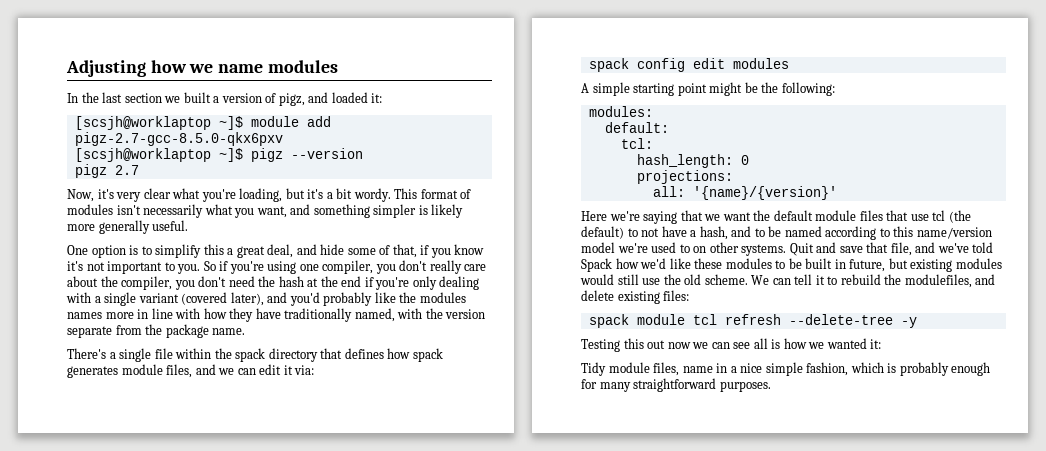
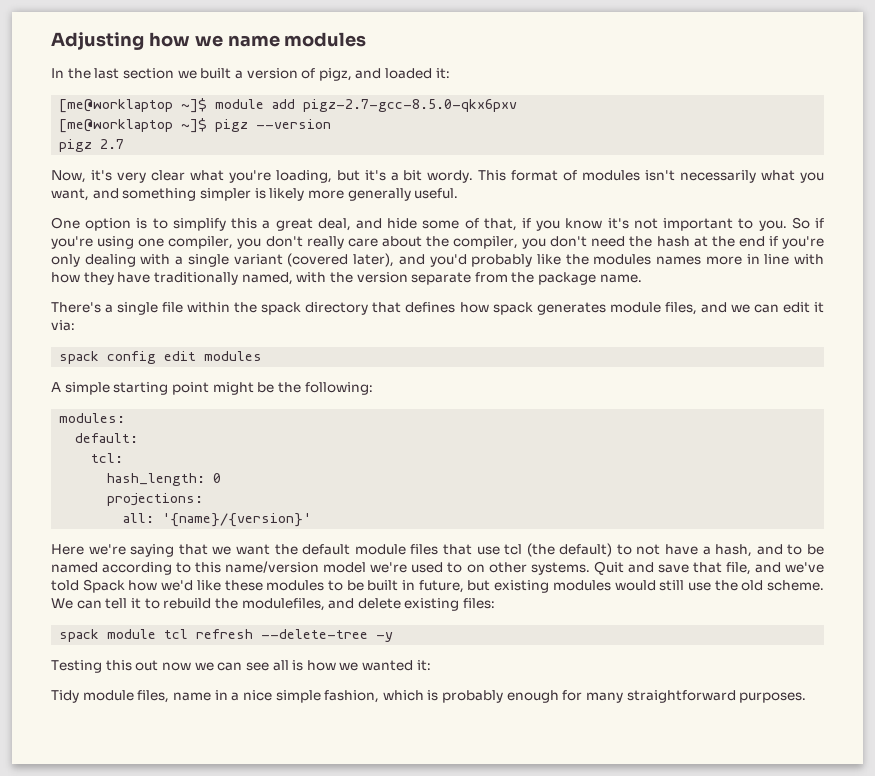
- [scsjh@worklaptop ~]$ module add pigz-2.7-gcc-8.5.0-qkx6pxv
+ [me@worklaptop ~]$ module add pigz-2.7-gcc-8.5.0-qkx6pxv
- [scsjh@worklaptop ~]$ pigz --version
+ [me@worklaptop ~]$ pigz --version

